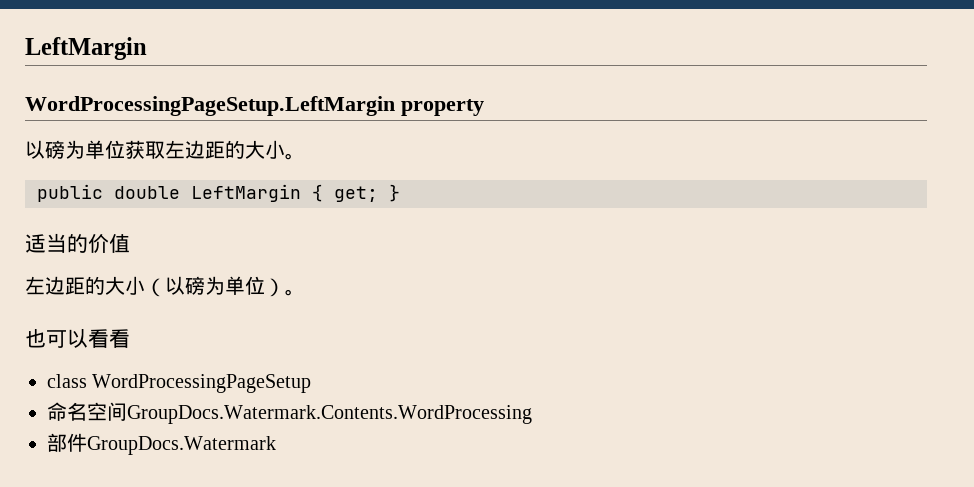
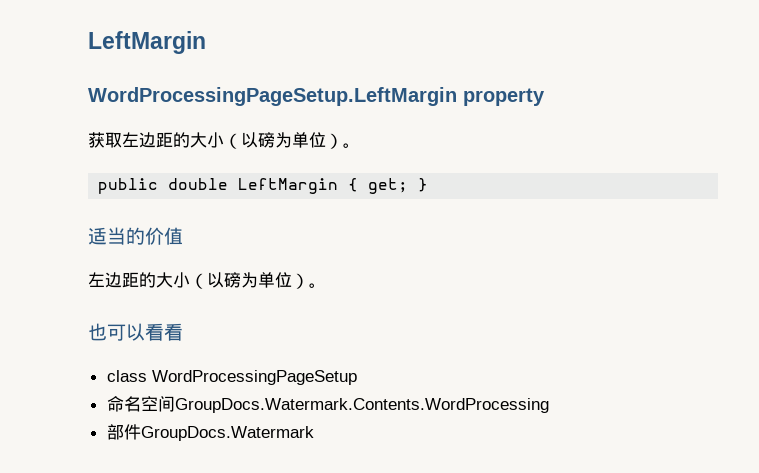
- 以磅为单位获取左边距的大小。
+ 获取左边距的大小（以磅为单位）。

